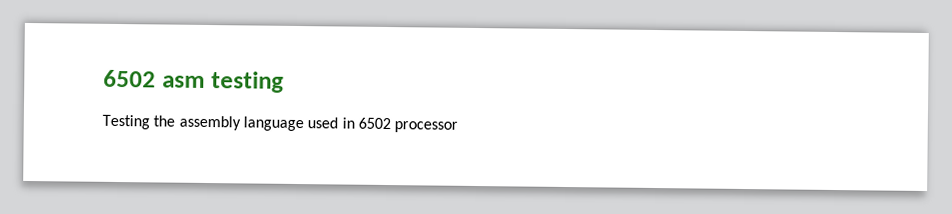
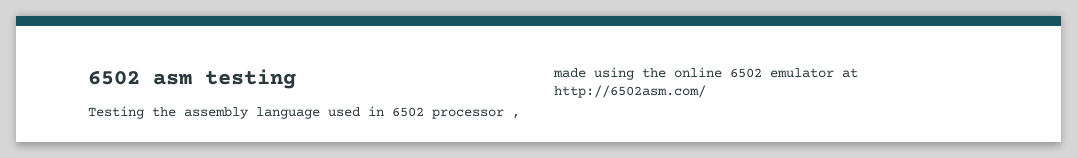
- Testing the assembly language used in 6502 processor
+ Testing the assembly language used in 6502 processor , made using the online 6502 emulator at http://6502asm.com/

